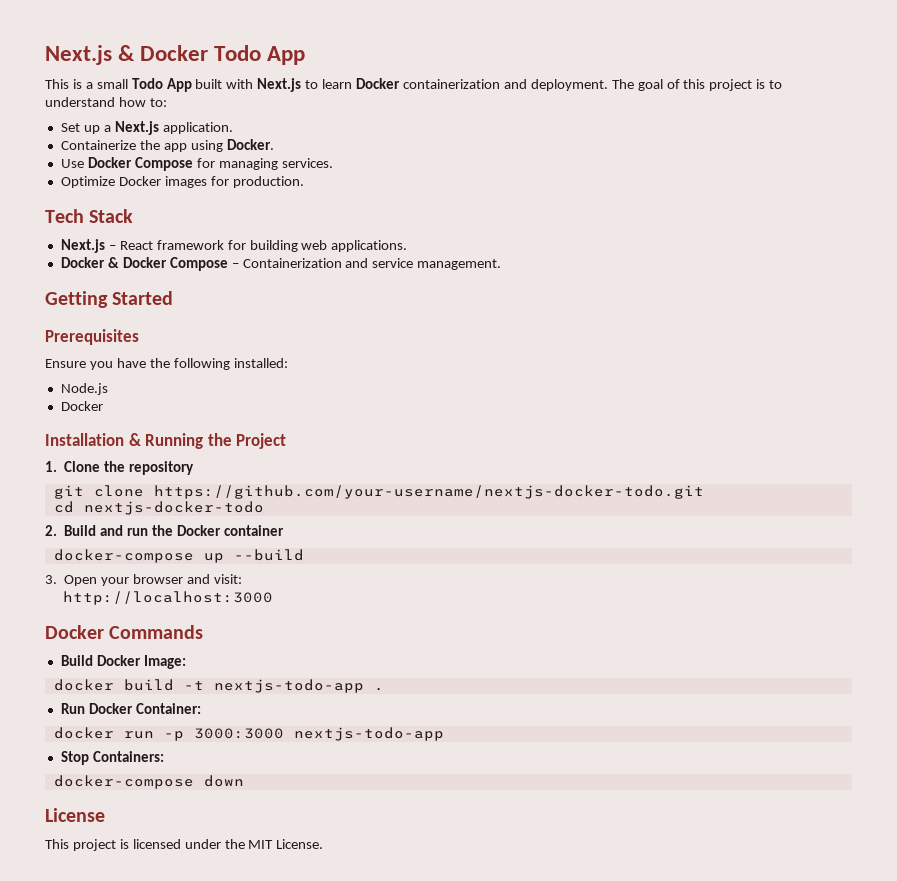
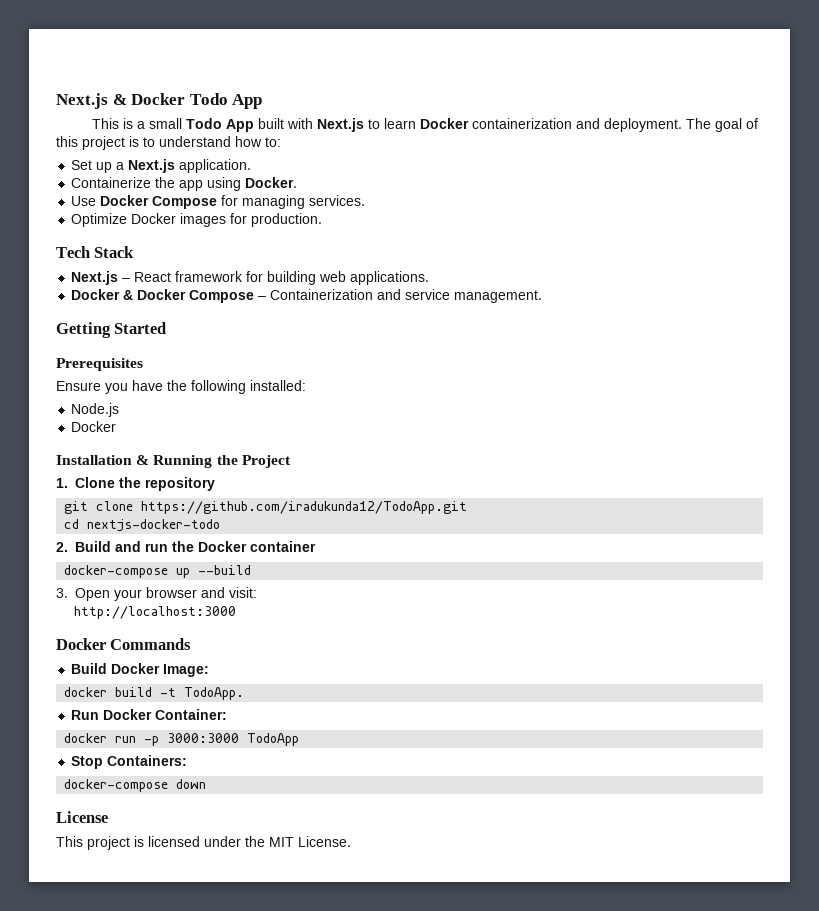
- git clone https://github.com/your-username/nextjs-docker-todo.git
+ git clone https://github.com/iradukunda12/TodoApp.git
- docker build -t nextjs-todo-app .
+ docker build -t TodoApp.
- docker run -p 3000:3000 nextjs-todo-app
+ docker run -p 3000:3000 TodoApp

